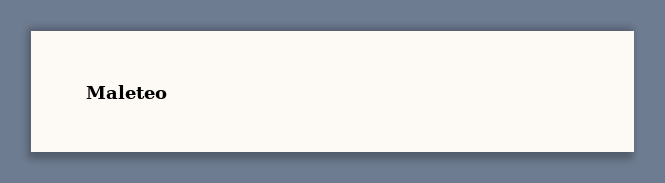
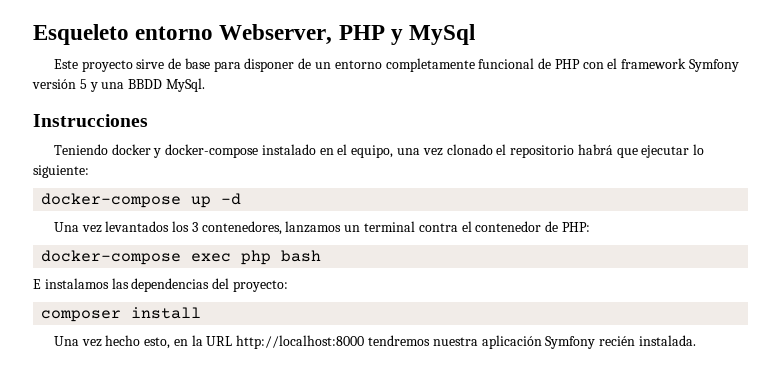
- Maleteo
+ Esqueleto entorno Webserver, PHP y MySql
+ Este proyecto sirve de base para disponer de un entorno completamente funcional de PHP con el framework Symfony versión 5 y una BBDD MySql.
+ Instrucciones
+ Teniendo docker y docker-compose instalado en el equipo, una vez clonado el repositorio habrá que ejecutar lo siguiente:
+ docker-compose up -d
+ Una vez levantados los 3 contenedores, lanzamos un terminal contra el contenedor de PHP:
+ docker-compose exec php bash
+ E instalamos las dependencias del proyecto:
+ composer install
+ Una vez hecho esto, en la URL http://localhost:8000 tendremos nuestra aplicación Symfony recién instalada.

